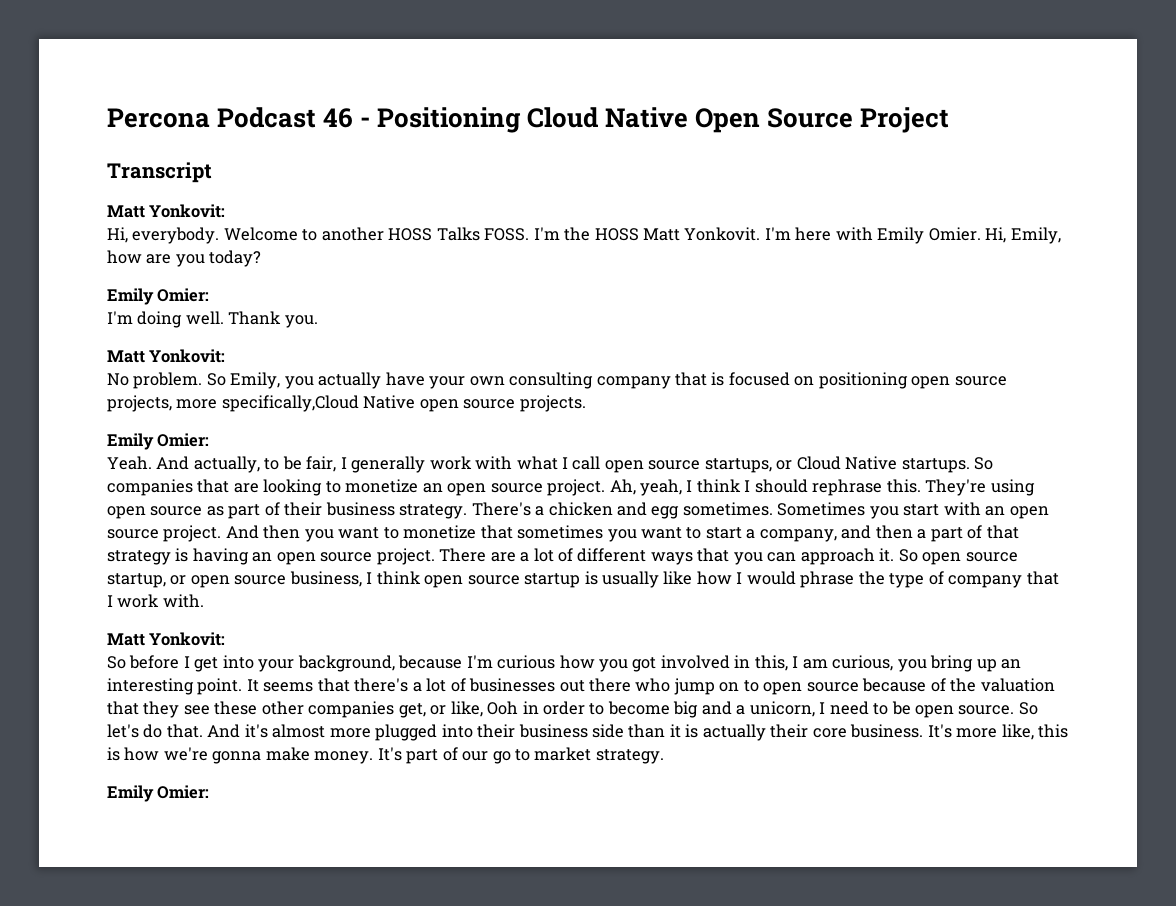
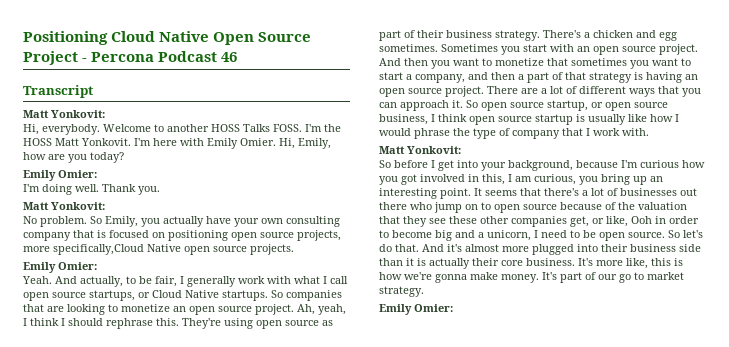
- Percona Podcast 46 - Positioning Cloud Native Open Source Project
+ Positioning Cloud Native Open Source Project - Percona Podcast 46

